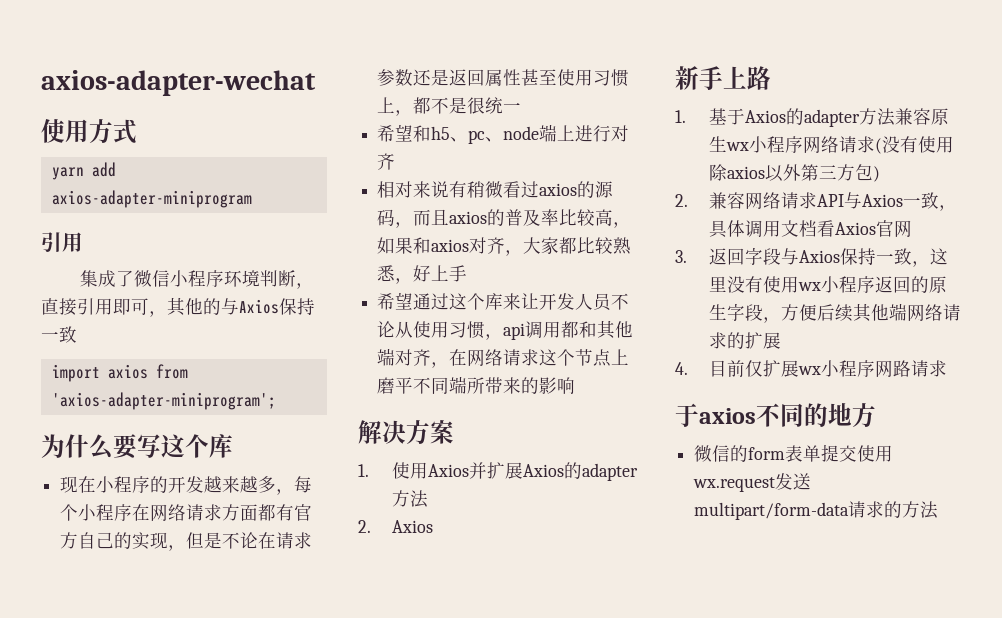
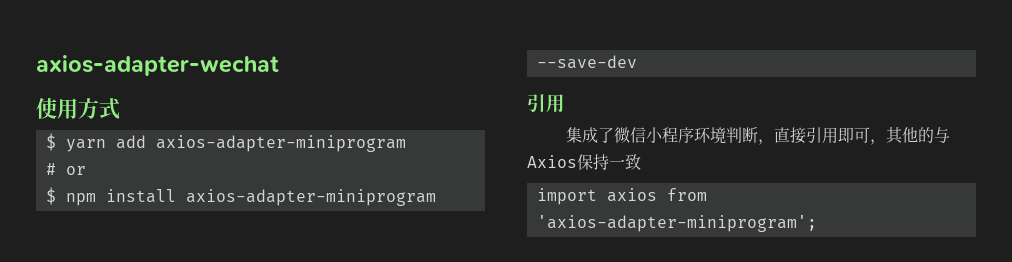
- yarn add axios-adapter-miniprogram
+ $ yarn add axios-adapter-miniprogram
+ # or
+ $ npm install axios-adapter-miniprogram --save-dev
- 为什么要写这个库
- 现在小程序的开发越来越多，每个小程序在网络请求方面都有官方自己的实现，但是不论在请求参数还是返回属性甚至使用习惯上，都不是很统一
- 希望和h5、pc、node端上进行对齐
- 相对来说有稍微看过axios的源码，而且axios的普及率比较高，如果和axios对齐，大家都比较熟悉，好上手
- 希望通过这个库来让开发人员不论从使用习惯，api调用都和其他端对齐，在网络请求这个节点上磨平不同端所带来的影响
- 解决方案
- 1.使用Axios并扩展Axios的adapter方法
- 2. Axios
- 新手上路
- 1.基于Axios的adapter方法兼容原生wx小程序网络请求(没有使用除axios以外第三方包)
- 2.兼容网络请求API与Axios一致，具体调用文档看Axios官网
- 3.返回字段与Axios保持一致，这里没有使用wx小程序返回的原生字段，方便后续其他端网络请求的扩展
- 4.目前仅扩展wx小程序网路请求
- 于axios不同的地方
- 微信的form表单提交使用wx.request发送multipart/form-data请求的方法

